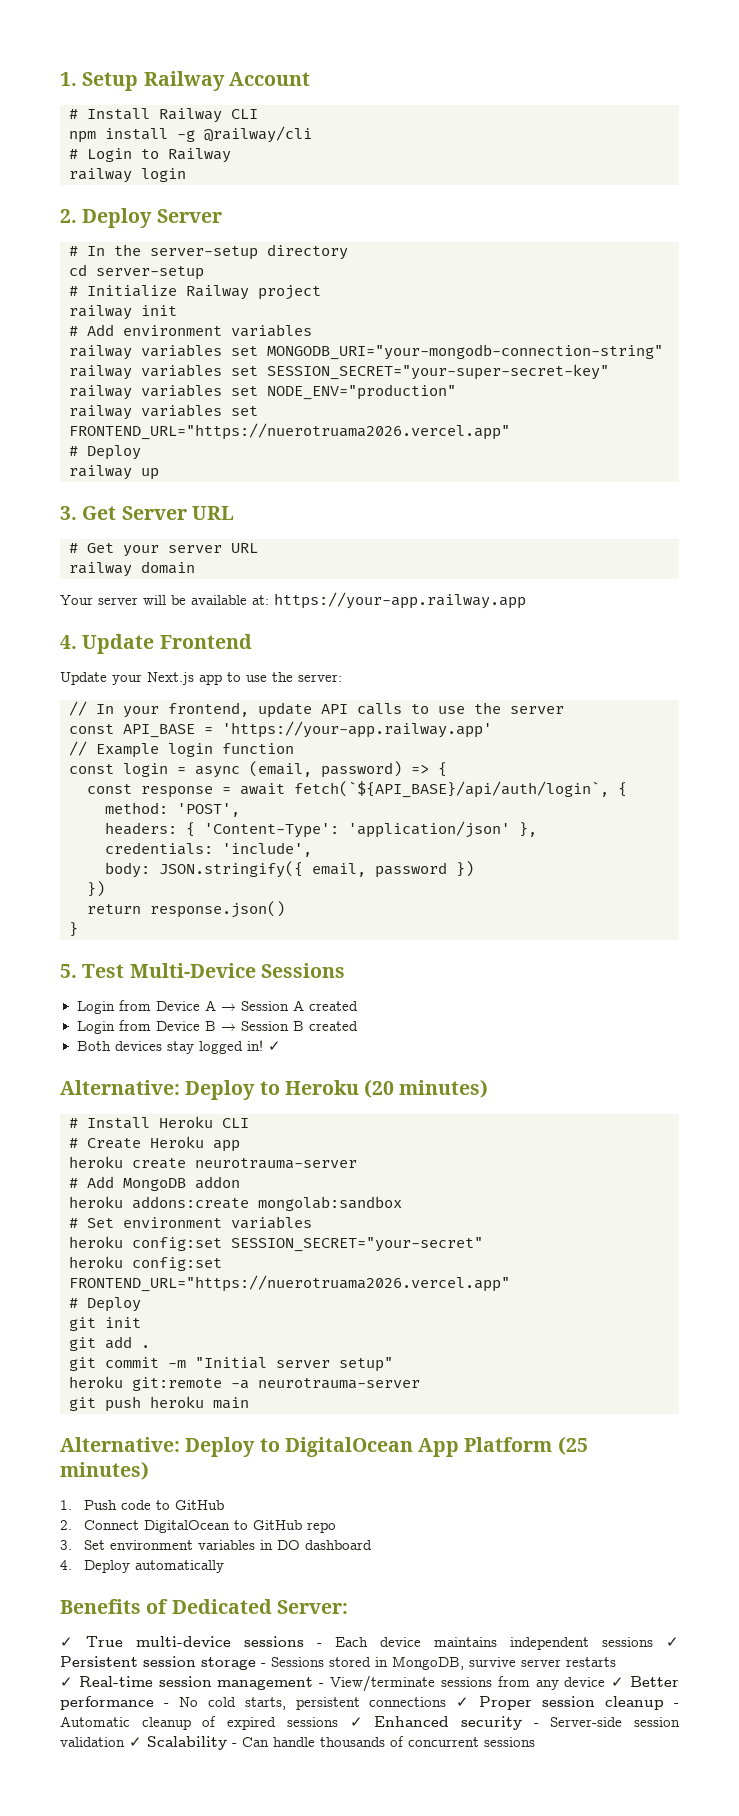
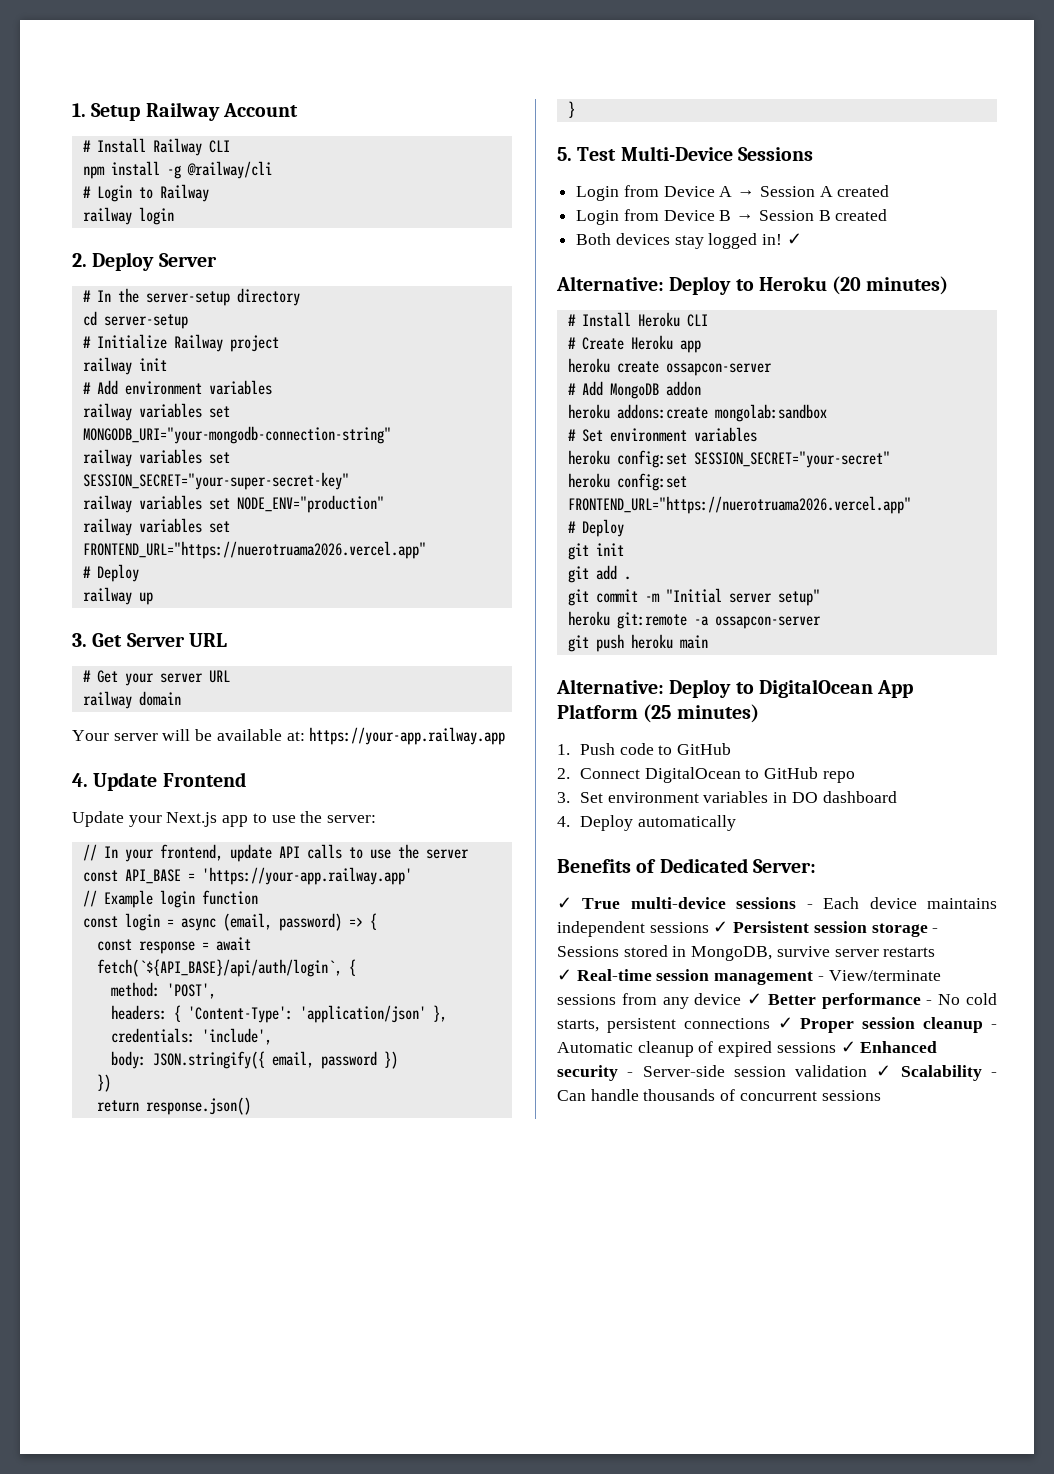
- heroku create neurotrauma-server
+ heroku create ossapcon-server
- heroku git:remote -a neurotrauma-server
+ heroku git:remote -a ossapcon-server

